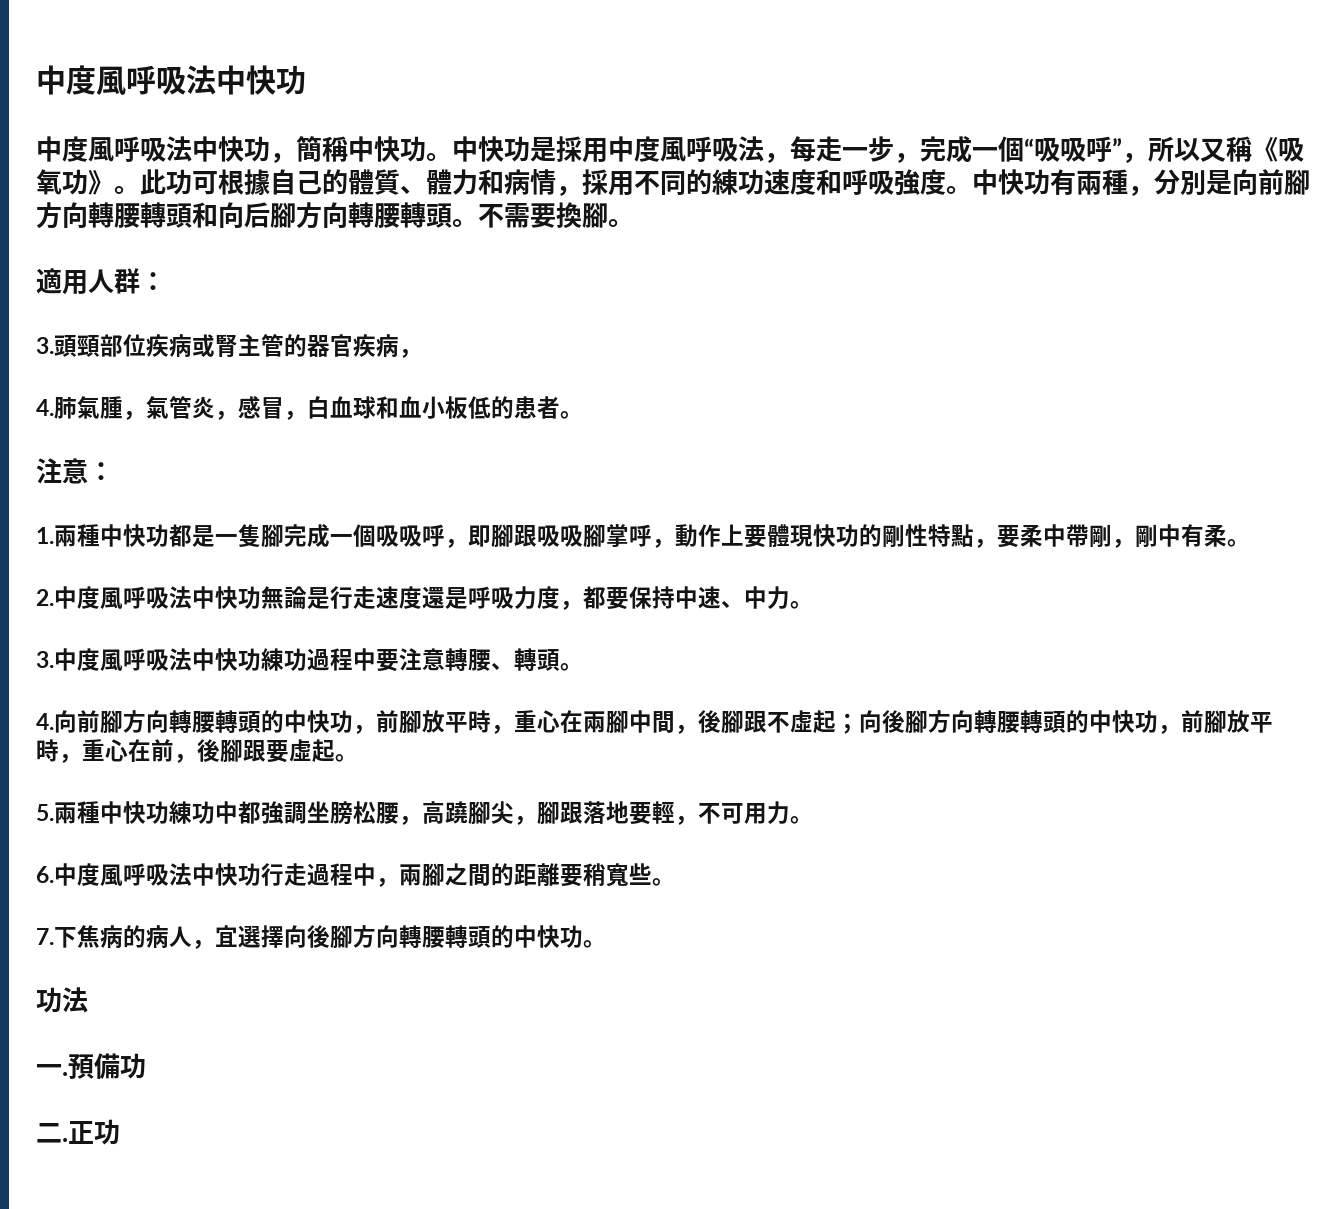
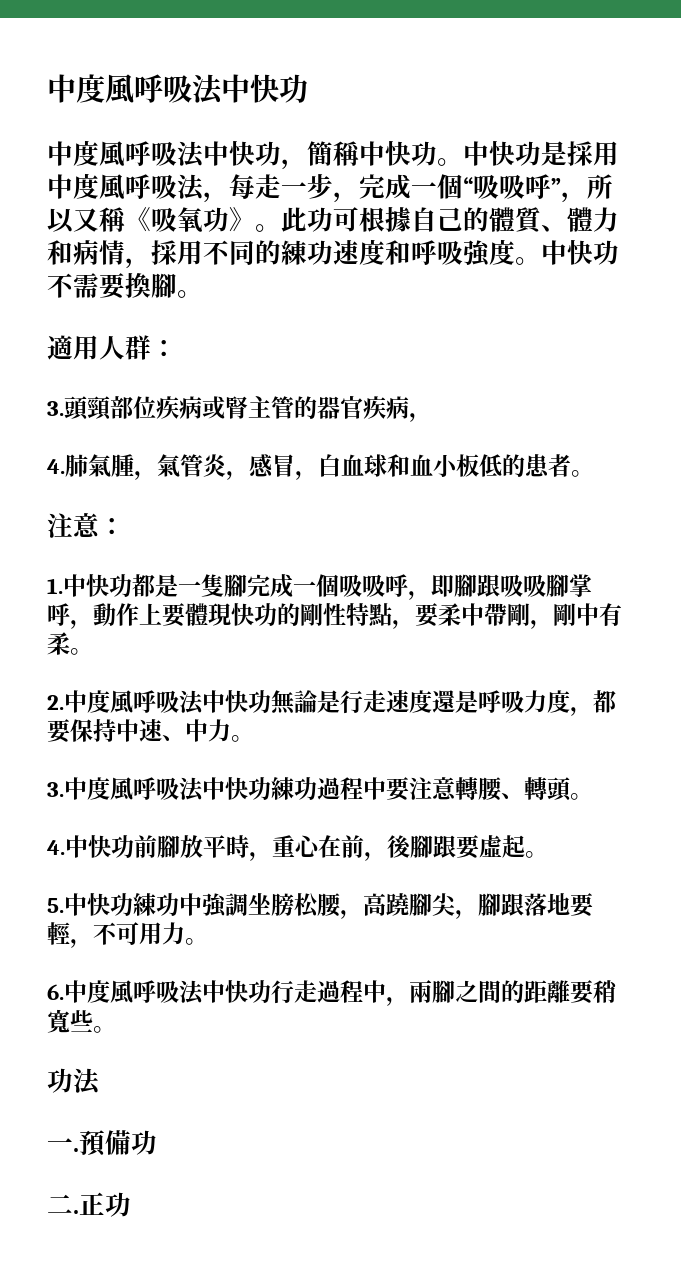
- 中快功有兩種，分別是向前腳方向轉腰轉頭和向后腳方向轉腰轉頭。不需要換腳。
+ 中快功不需要換腳。
- 1.兩種中快功都是一隻腳完成一個吸吸呼，即腳跟吸吸腳掌呼，動作上要體現快功的剛性特點，要柔中帶剛，剛中有柔。
+ 1.中快功都是一隻腳完成一個吸吸呼，即腳跟吸吸腳掌呼，動作上要體現快功的剛性特點，要柔中帶剛，剛中有柔。
- 4.向前腳方向轉腰轉頭的中快功，前腳放平時，重心在兩腳中間，後腳跟不虛起；向後腳方向轉腰轉頭的中快功，前腳放平時，重心在前，後腳跟要虛起。
+ 4.中快功前腳放平時，重心在前，後腳跟要虛起。
- 5.兩種中快功練功中都強調坐膀松腰，高蹺腳尖，腳跟落地要輕，不可用力。
+ 5.中快功練功中強調坐膀松腰，高蹺腳尖，腳跟落地要輕，不可用力。
- 7.下焦病的病人，宜選擇向後腳方向轉腰轉頭的中快功。

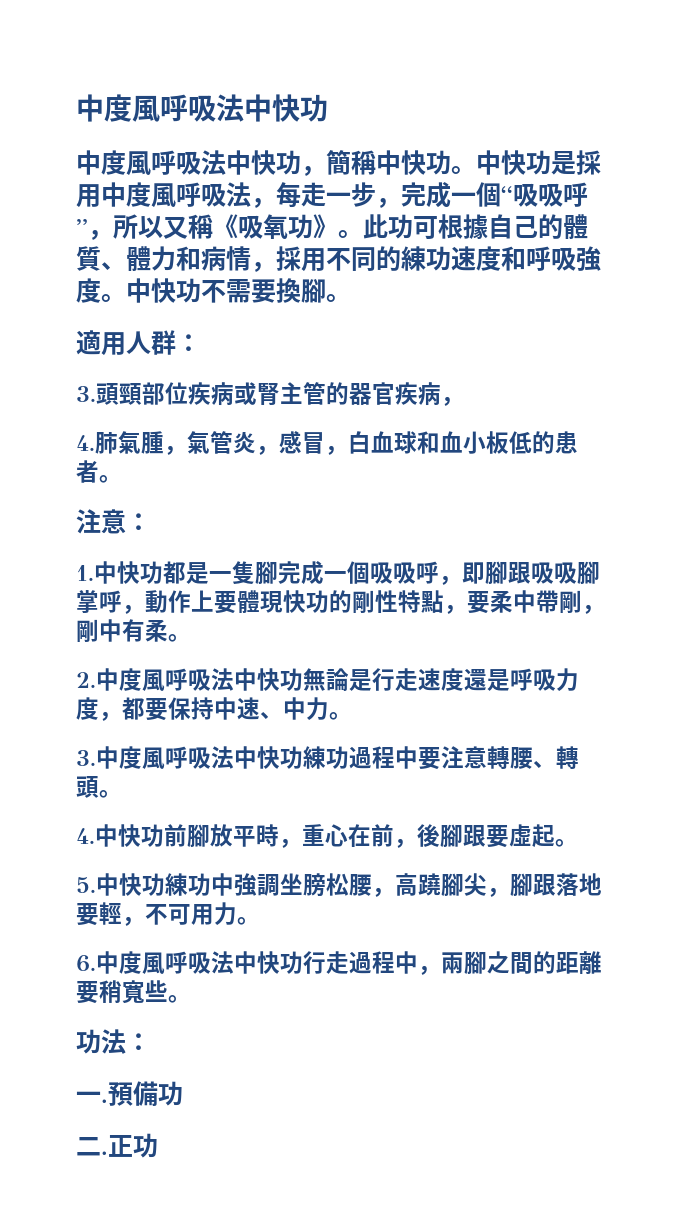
- 功法
+ 功法：

